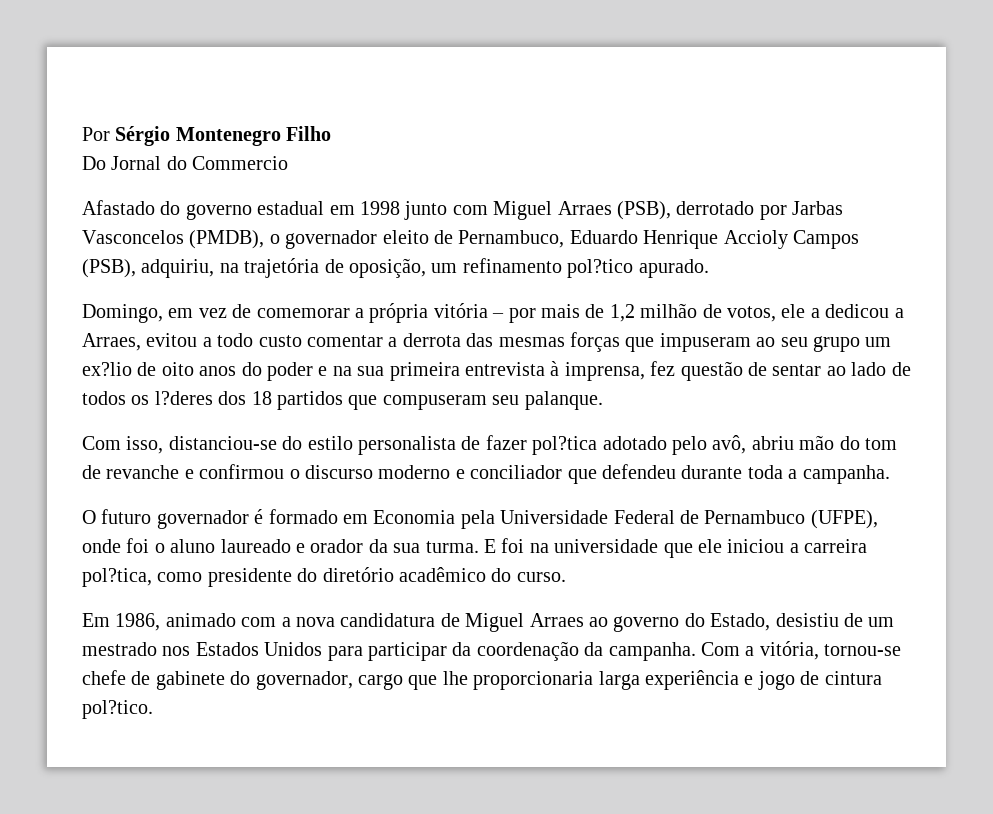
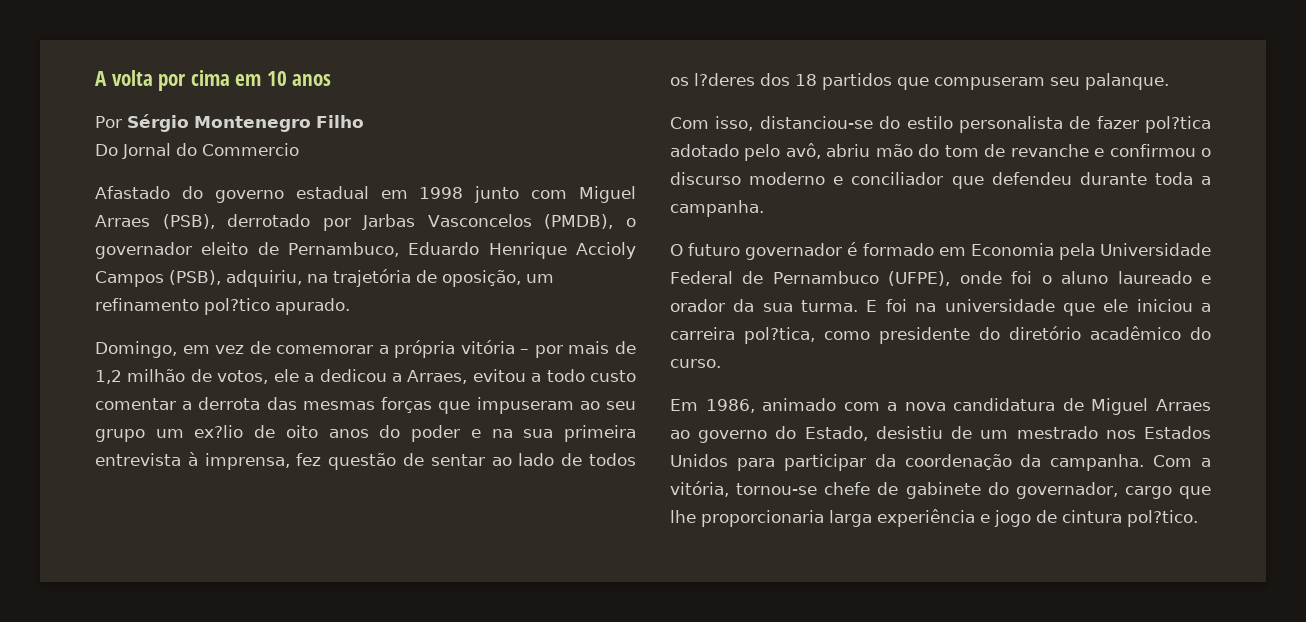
+ A volta por cima em 10 anos

